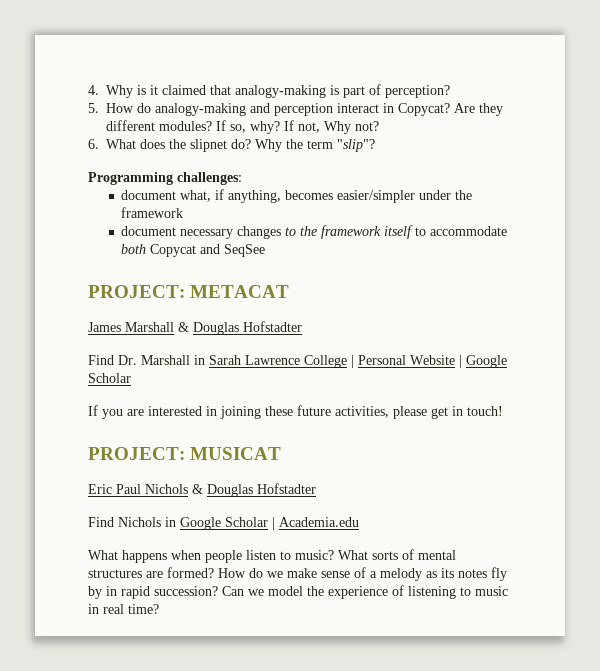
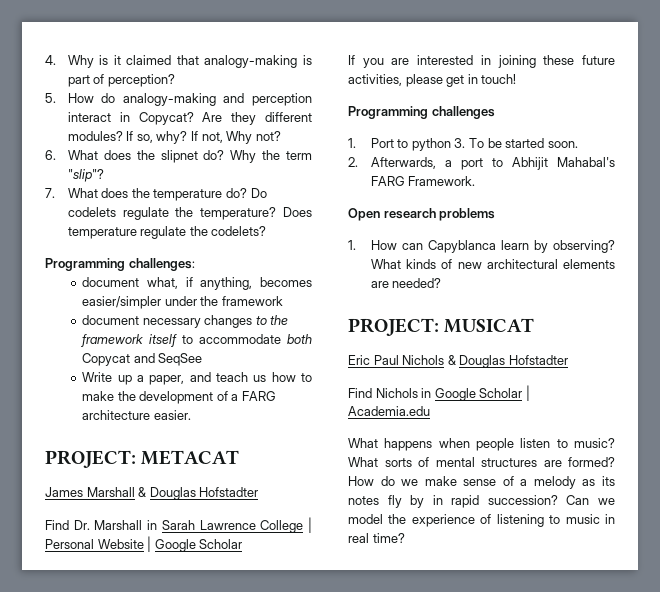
+ 7. What does the temperature do? Do codelets regulate the temperature? Does temperature regulate the codelets?
+ Write up a paper, and teach us how to make the development of a FARG architecture easier.
+ Programming challenges
+ 1. Port to python 3. To be started soon.
+ 2. Afterwards, a port to Abhijit Mahabal's FARG Framework.
+ Open research problems
+ 1. How can Capyblanca learn by observing? What kinds of new architectural elements are needed?

